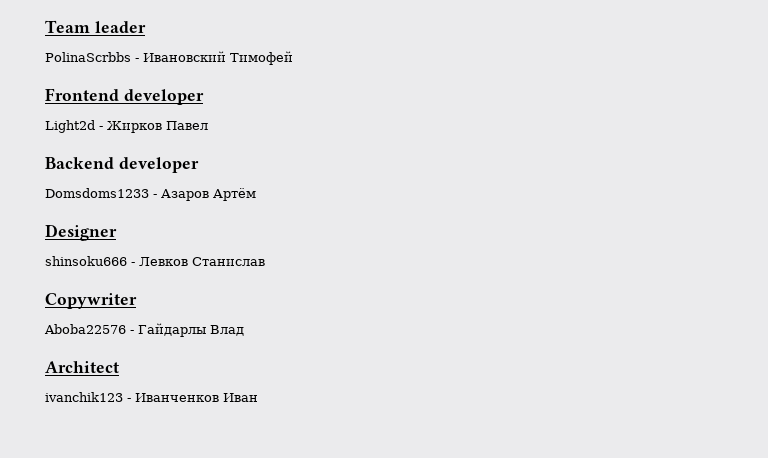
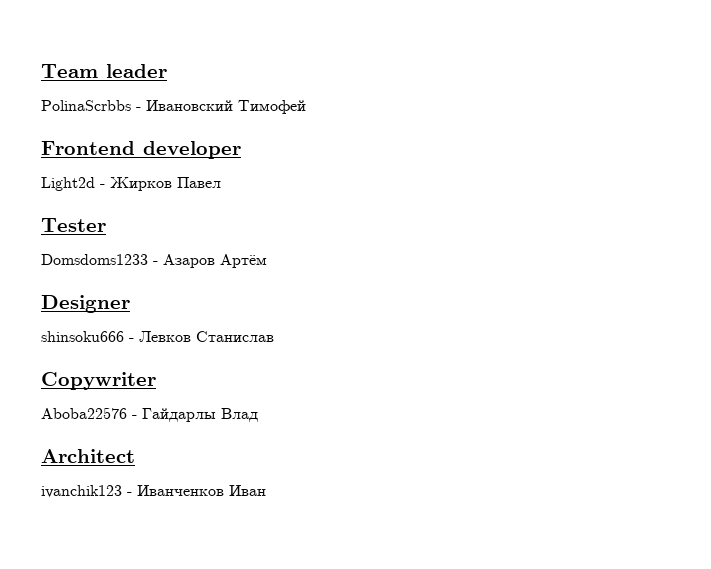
- Backend developer
+ Tester

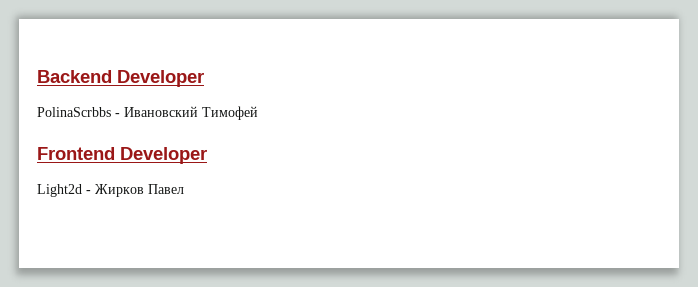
- Team leader
+ Backend Developer
- Frontend developer
+ Frontend Developer
- Tester
- Domsdoms1233 - Азаров Артём
- Designer
- shinsoku666 - Левков Станислав
- Copywriter
- Aboba22576 - Гайдарлы Влад
- Architect
- ivanchik123 - Иванченков Иван

